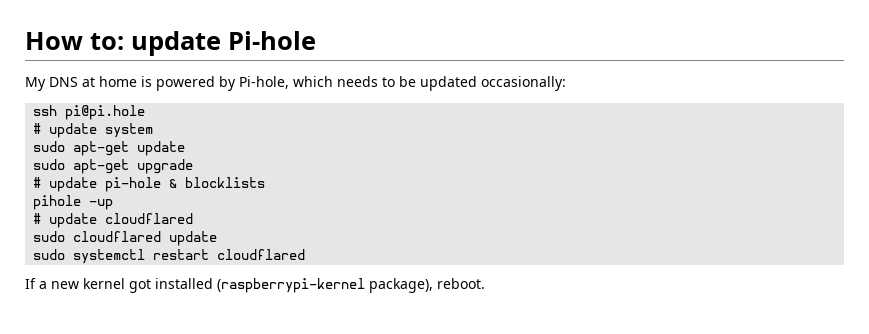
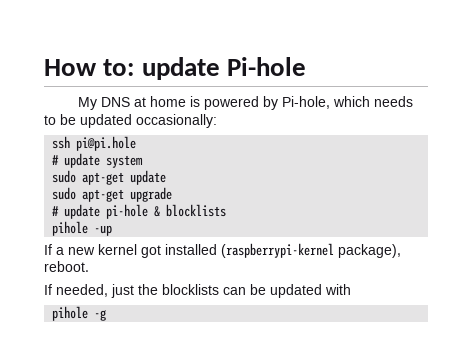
- # update cloudflared
- sudo cloudflared update
- sudo systemctl restart cloudflared
+ If needed, just the blocklists can be updated with
+ pihole -g

